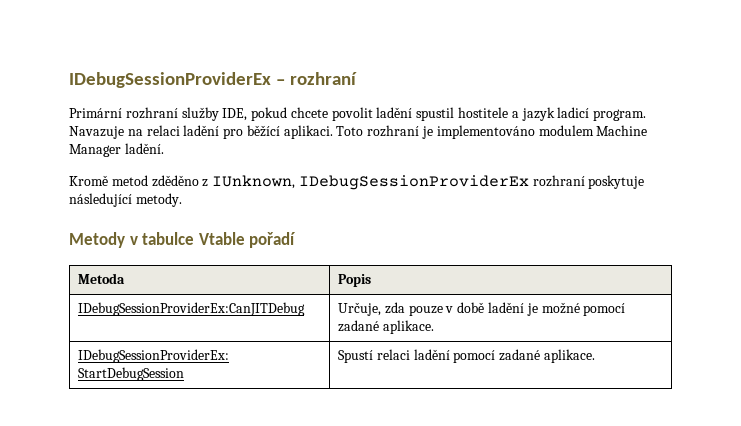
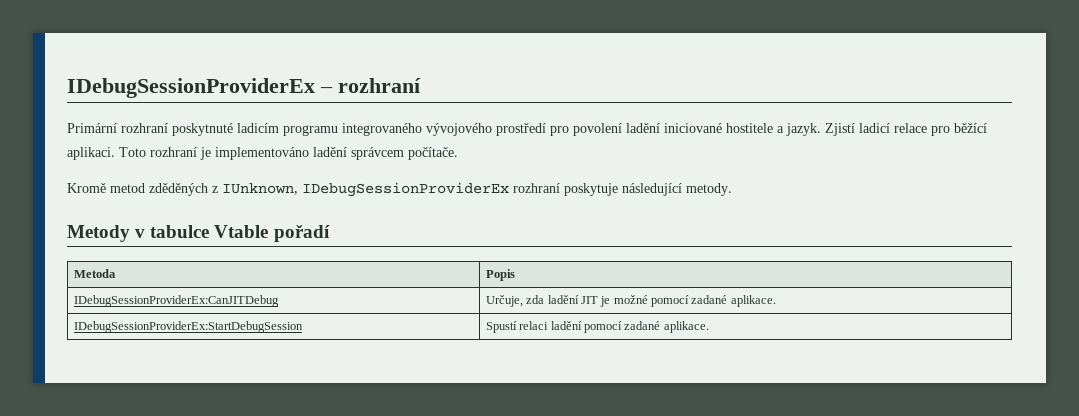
- Primární rozhraní služby IDE, pokud chcete povolit ladění spustil hostitele a jazyk ladicí program. Navazuje na relaci ladění pro běžící aplikaci.
+ Primární rozhraní poskytnuté ladicím programu integrovaného vývojového prostředí pro povolení ladění iniciované hostitele a jazyk. Zjistí ladicí relace pro běžící aplikaci.
- Toto rozhraní je implementováno modulem Machine Manager ladění.
+ Toto rozhraní je implementováno ladění správcem počítače.
- Kromě metod zděděno z IUnknown, IDebugSessionProviderEx rozhraní poskytuje následující metody.
+ Kromě metod zděděných z IUnknown, IDebugSessionProviderEx rozhraní poskytuje následující metody.
- IDebugSessionProviderEx:CanJITDebug | Určuje, zda pouze v době ladění je možné pomocí zadané aplikace.
+ IDebugSessionProviderEx:CanJITDebug | Určuje, zda ladění JIT je možné pomocí zadané aplikace.

